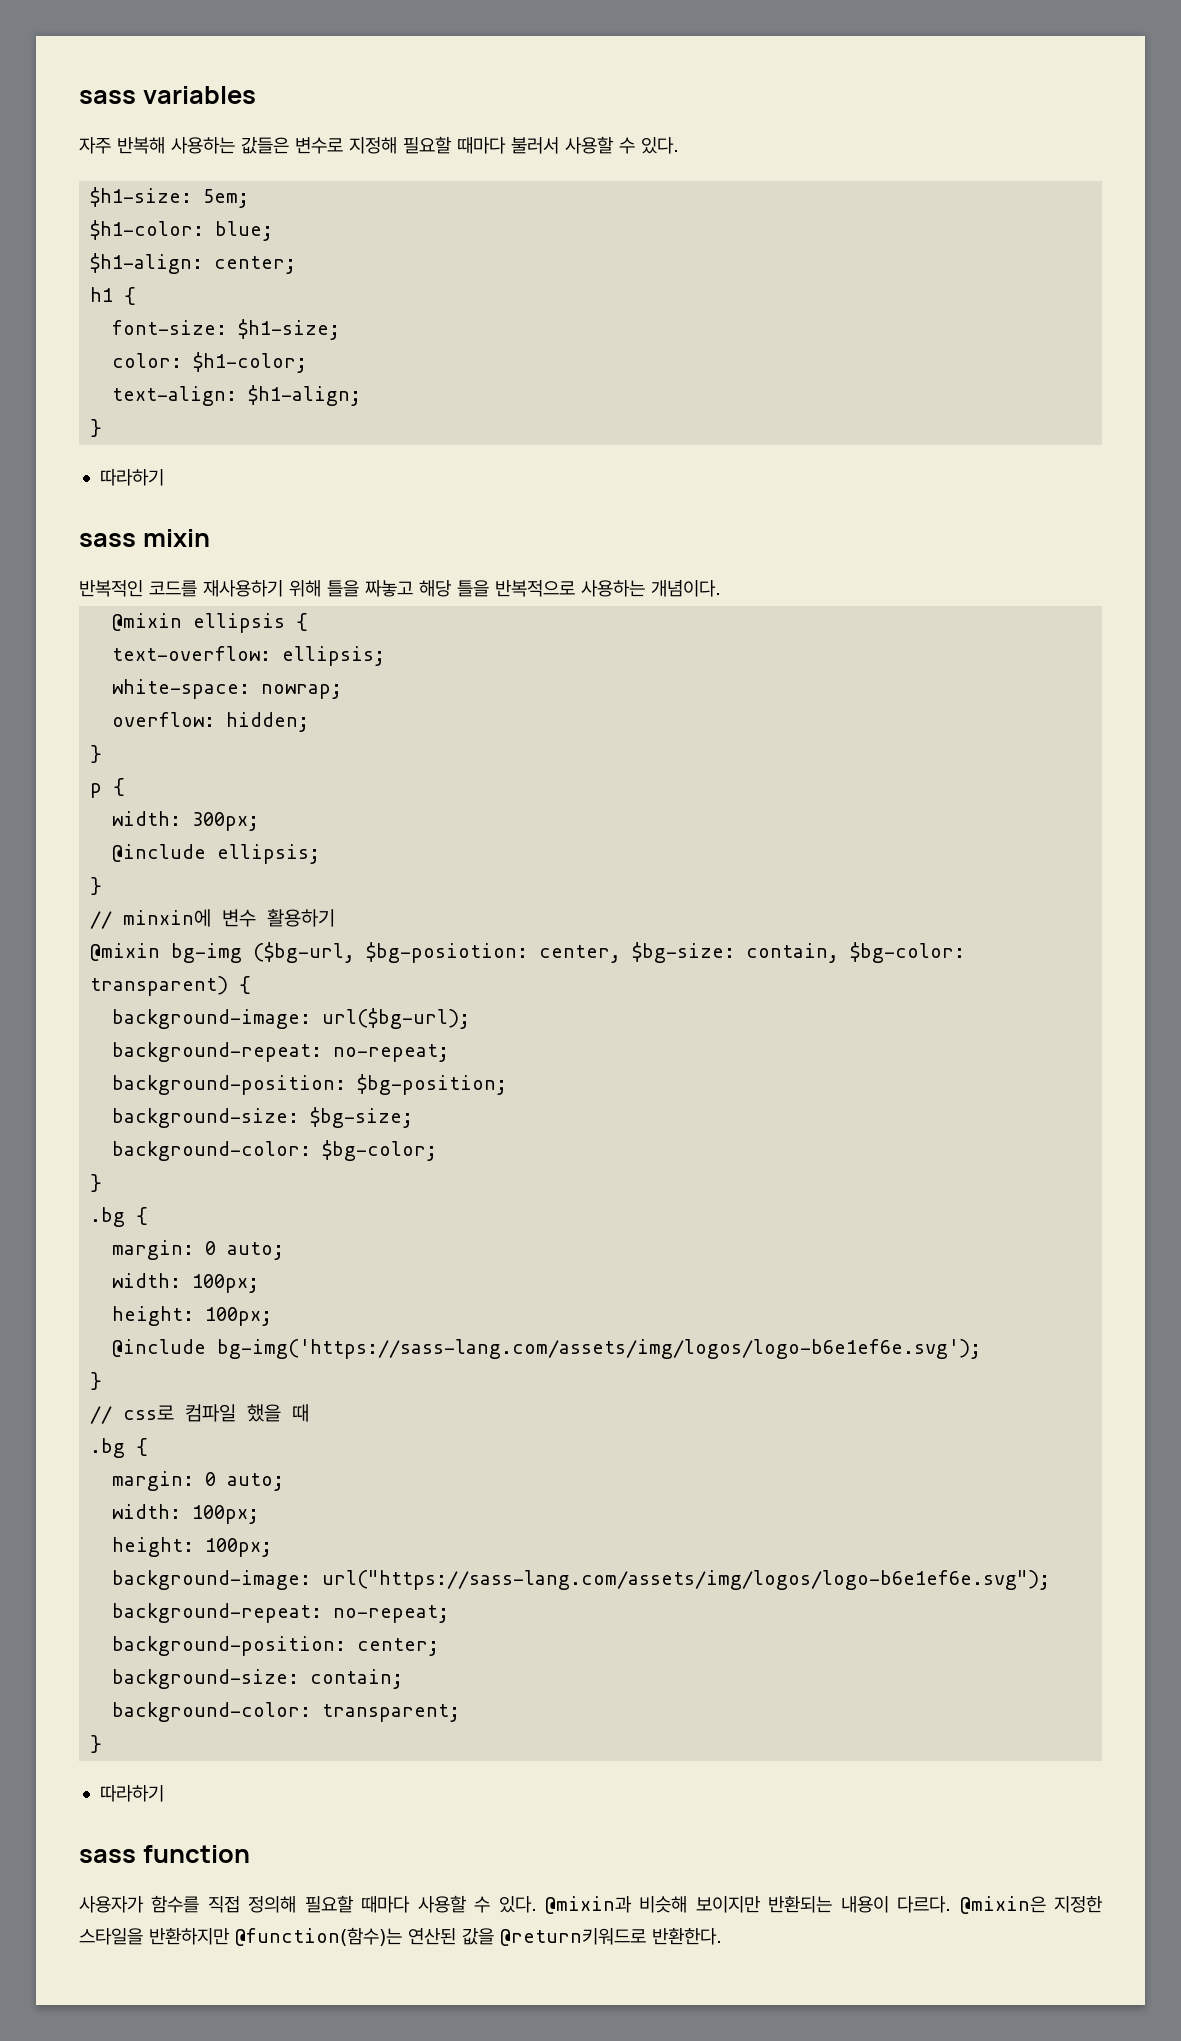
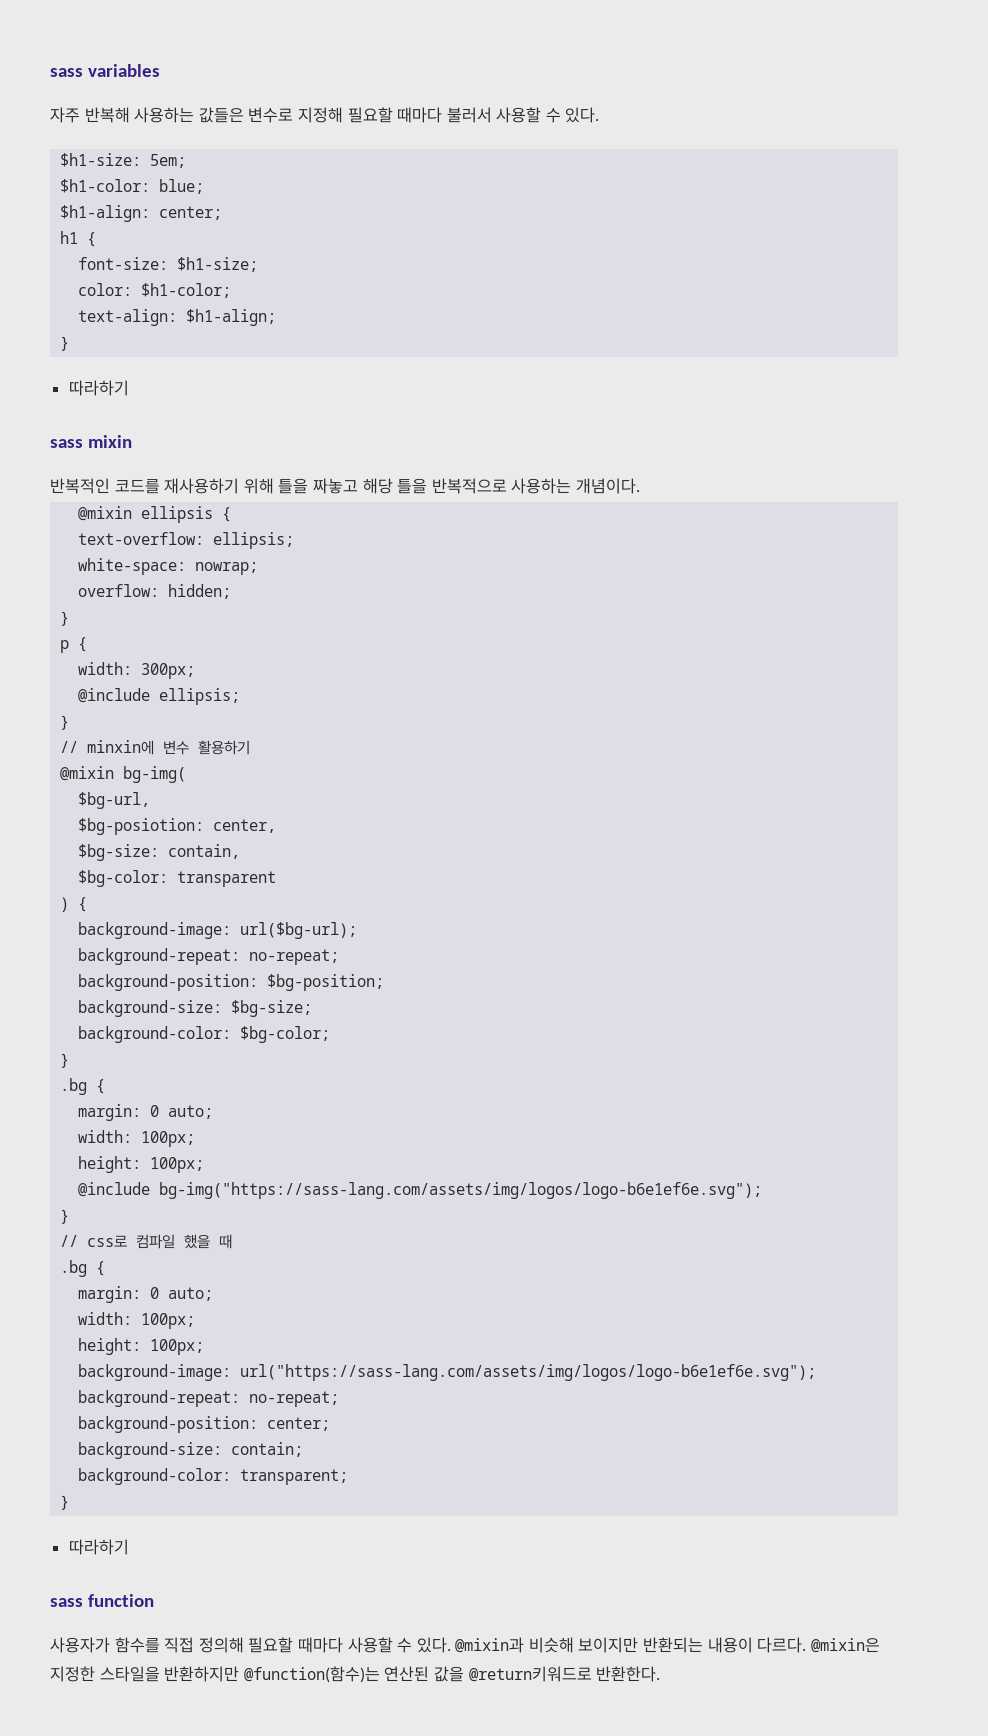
- @mixin bg-img ($bg-url, $bg-posiotion: center, $bg-size: contain, $bg-color: transparent) {
+ @mixin bg-img(
+ $bg-url,
+ $bg-posiotion: center,
+ $bg-size: contain,
+ $bg-color: transparent
+ ) {
- @include bg-img('https://sass-lang.com/assets/img/logos/logo-b6e1ef6e.svg');
+ @include bg-img("https://sass-lang.com/assets/img/logos/logo-b6e1ef6e.svg");

